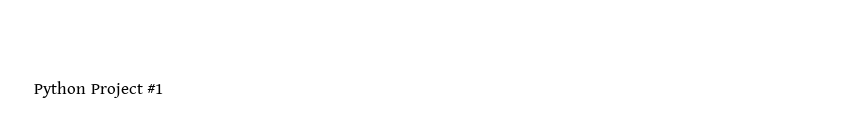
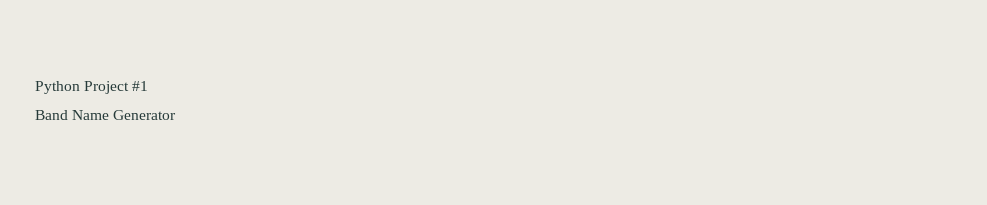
+ Band Name Generator

